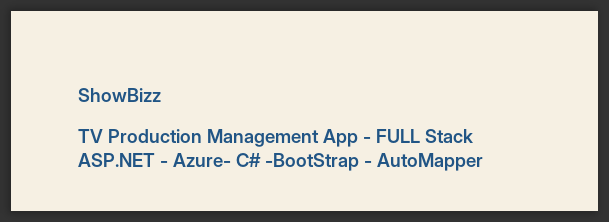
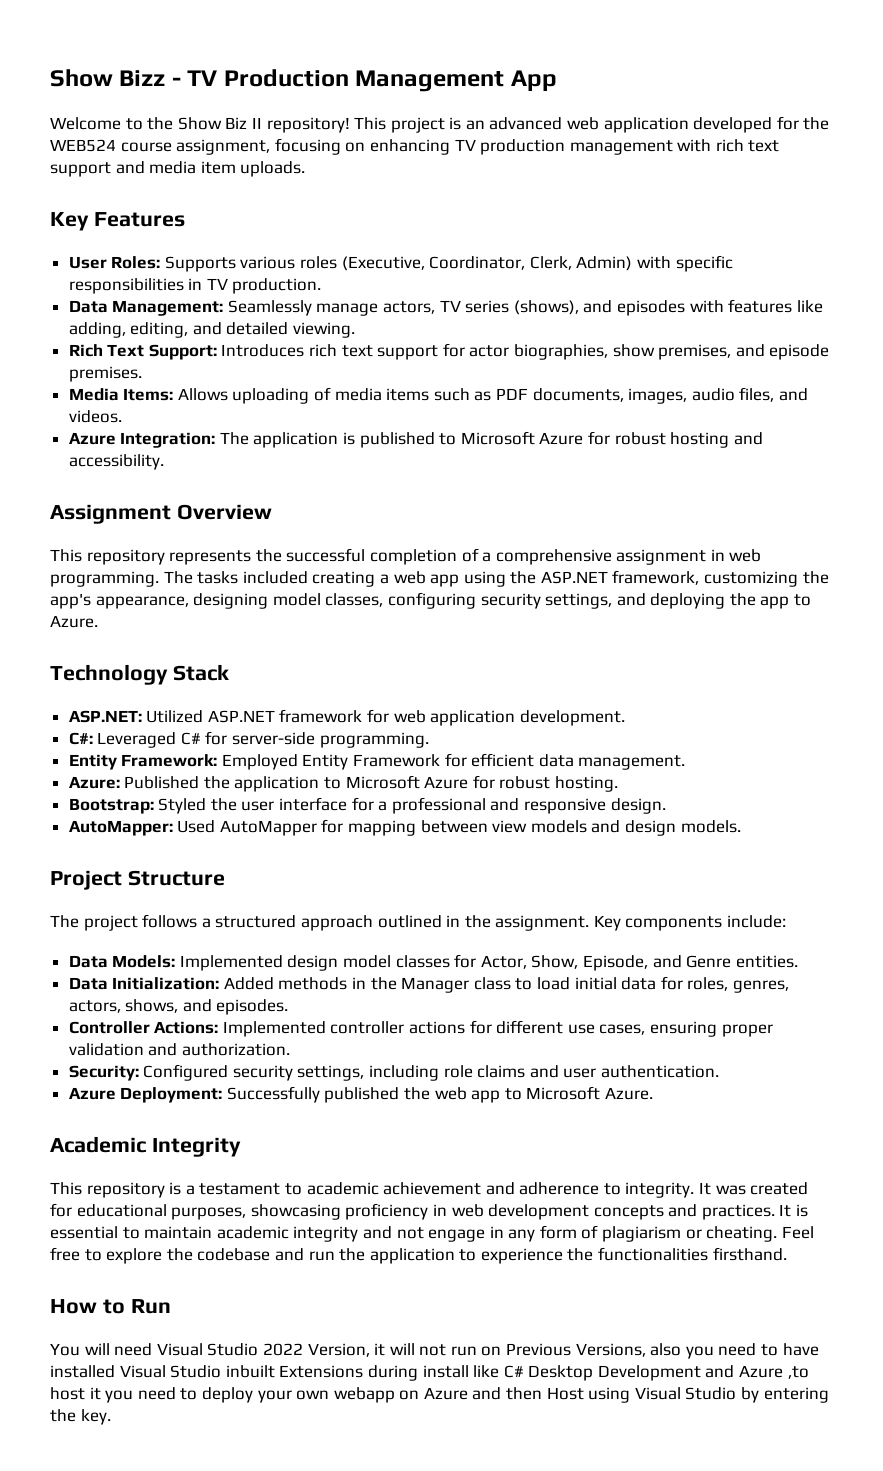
- ShowBizz
- TV Production Management App - FULL Stack ASP.NET - Azure- C# -BootStrap - AutoMapper
+ Show Bizz - TV Production Management App
+ Welcome to the Show Biz II repository! This project is an advanced web application developed for the WEB524 course assignment, focusing on enhancing TV production management with rich text support and media item uploads.
+ Key Features
+ User Roles: Supports various roles (Executive, Coordinator, Clerk, Admin) with specific responsibilities in TV production.
+ Data Management: Seamlessly manage actors, TV series (shows), and episodes with features like adding, editing, and detailed viewing.
+ Rich Text Support: Introduces rich text support for actor biographies, show premises, and episode premises.
+ Media Items: Allows uploading of media items such as PDF documents, images, audio files, and videos.
+ Azure Integration: The application is published to Microsoft Azure for robust hosting and accessibility.
+ Assignment Overview
+ This repository represents the successful completion of a comprehensive assignment in web programming. The tasks included creating a web app using the ASP.NET framework, customizing the app's appearance, designing model classes, configuring security settings, and deploying the app to Azure.
+ Technology Stack
+ ASP.NET: Utilized ASP.NET framework for web application development.
+ C#: Leveraged C# for server-side programming.
+ Entity Framework: Employed Entity Framework for efficient data management.
+ Azure: Published the application to Microsoft Azure for robust hosting.
+ Bootstrap: Styled the user interface for a professional and responsive design.
+ AutoMapper: Used AutoMapper for mapping between view models and design models.
+ Project Structure
+ The project follows a structured approach outlined in the assignment. Key components include:
+ Data Models: Implemented design model classes for Actor, Show, Episode, and Genre entities.
+ Data Initialization: Added methods in the Manager class to load initial data for roles, genres, actors, shows, and episodes.
+ Controller Actions: Implemented controller actions for different use cases, ensuring proper validation and authorization.
+ Security: Configured security settings, including role claims and user authentication.
+ Azure Deployment: Successfully published the web app to Microsoft Azure.
+ Academic Integrity
+ This repository is a testament to academic achievement and adherence to integrity. It was created for educational purposes, showcasing proficiency in web development concepts and practices. It is essential to maintain academic integrity and not engage in any form of plagiarism or cheating. Feel free to explore the codebase and run the application to experience the functionalities firsthand.
+ How to Run
+ You will need Visual Studio 2022 Version, it will not run on Previous Versions, also you need to have installed Visual Studio inbuilt Extensions during install like C# Desktop Development and Azure ,to host it you need to deploy your own webapp on Azure and then Host using Visual Studio by entering the key.

